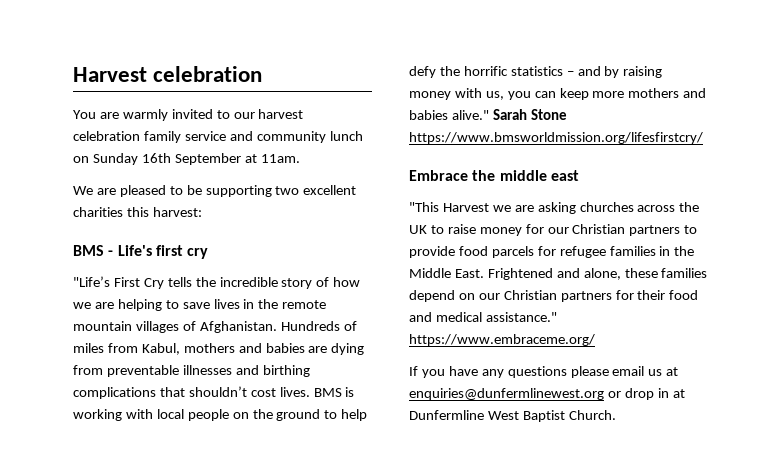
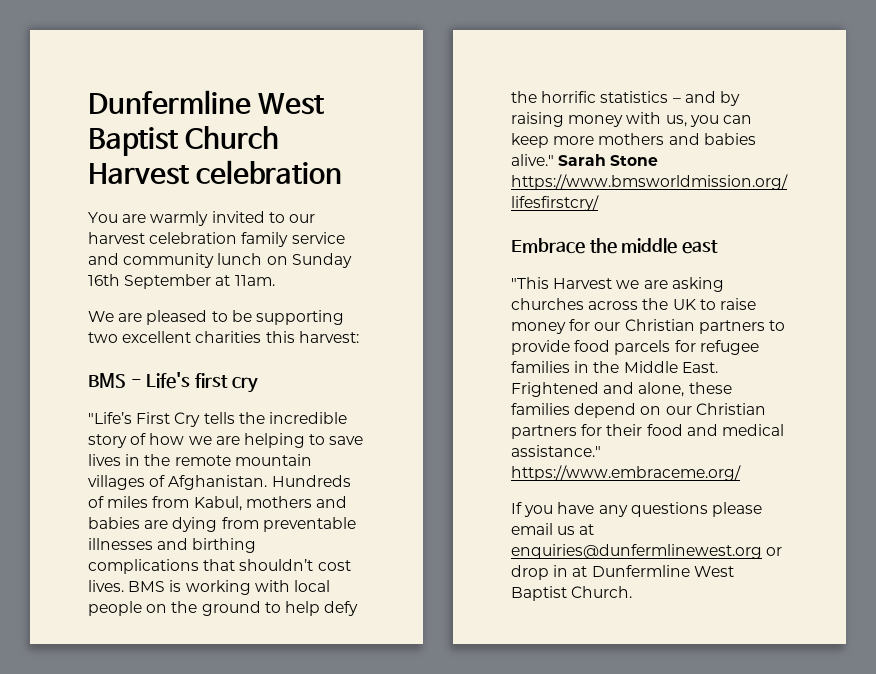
- Harvest celebration
+ Dunfermline West Baptist Church Harvest celebration

